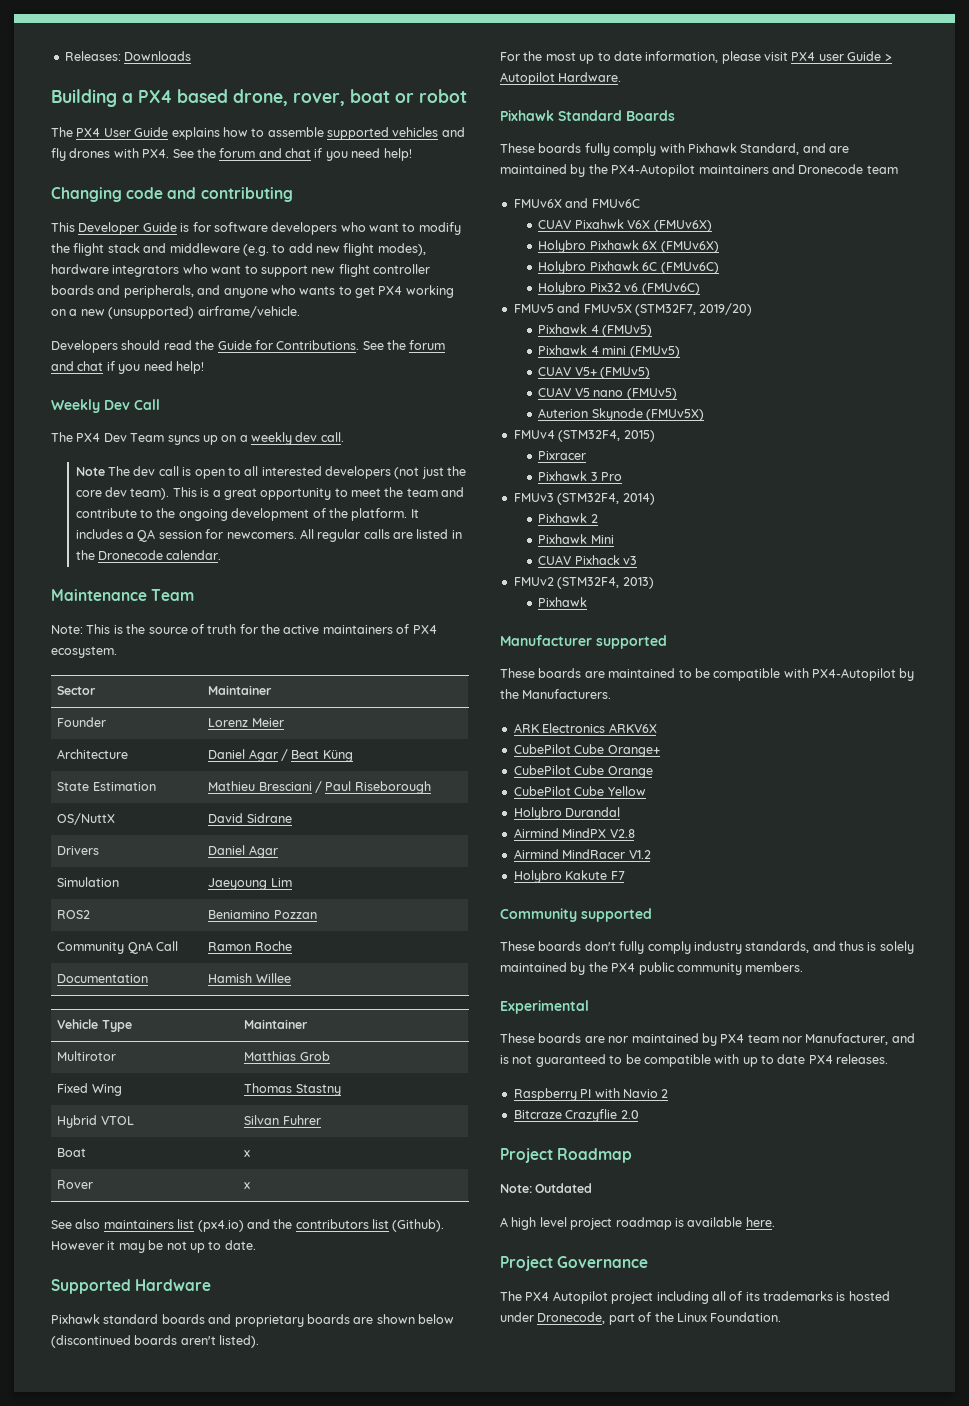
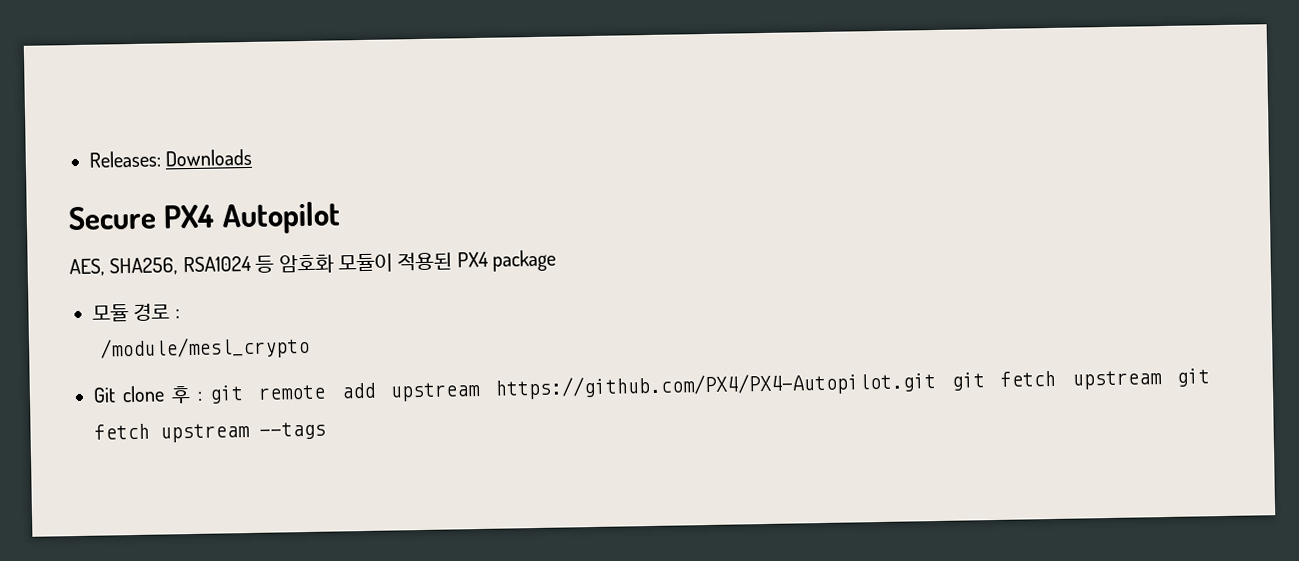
- Building a PX4 based drone, rover, boat or robot
- The PX4 User Guide explains how to assemble supported vehicles and fly drones with PX4. See the forum and chat if you need help!
- Changing code and contributing
- This Developer Guide is for software developers who want to modify the flight stack and middleware (e.g. to add new flight modes), hardware integrators who want to support new flight controller boards and peripherals, and anyone who wants to get PX4 working on a new (unsupported) airframe/vehicle.
- Developers should read the Guide for Contributions. See the forum and chat if you need help!
- Weekly Dev Call
- The PX4 Dev Team syncs up on a weekly dev call.
- Note The dev call is open to all interested developers (not just the core dev team). This is a great opportunity to meet the team and contribute to the ongoing development of the platform. It includes a QA session for newcomers. All regular calls are listed in the Dronecode calendar.
- Maintenance Team
- Note: This is the source of truth for the active maintainers of PX4 ecosystem.
- Sector | Maintainer
- Founder | Lorenz Meier
- Architecture | Daniel Agar / Beat Küng
- State Estimation | Mathieu Bresciani / Paul Riseborough
- OS/NuttX | David Sidrane
- Drivers | Daniel Agar
- Simulation | Jaeyoung Lim
- ROS2 | Beniamino Pozzan
- Community QnA Call | Ramon Roche
- Documentation | Hamish Willee
- Vehicle Type | Maintainer
- Multirotor | Matthias Grob
- Fixed Wing | Thomas Stastny
- Hybrid VTOL | Silvan Fuhrer
- Boat | x
- Rover | x
- See also maintainers list (px4.io) and the contributors list (Github). However it may be not up to date.
- Supported Hardware
- Pixhawk standard boards and proprietary boards are shown below (discontinued boards aren't listed).
- For the most up to date information, please visit PX4 user Guide > Autopilot Hardware.
- Pixhawk Standard Boards
- These boards fully comply with Pixhawk Standard, and are maintained by the PX4-Autopilot maintainers and Dronecode team
- FMUv6X and FMUv6C
- CUAV Pixahwk V6X (FMUv6X)
- Holybro Pixhawk 6X (FMUv6X)
- Holybro Pixhawk 6C (FMUv6C)
- Holybro Pix32 v6 (FMUv6C)
- FMUv5 and FMUv5X (STM32F7, 2019/20)
- Pixhawk 4 (FMUv5)
- Pixhawk 4 mini (FMUv5)
- CUAV V5+ (FMUv5)
- CUAV V5 nano (FMUv5)
- Auterion Skynode (FMUv5X)
- FMUv4 (STM32F4, 2015)
- Pixracer
- Pixhawk 3 Pro
- FMUv3 (STM32F4, 2014)
- Pixhawk 2
- Pixhawk Mini
- CUAV Pixhack v3
- FMUv2 (STM32F4, 2013)
- Pixhawk
- Manufacturer supported
- These boards are maintained to be compatible with PX4-Autopilot by the Manufacturers.
- ARK Electronics ARKV6X
- CubePilot Cube Orange+
- CubePilot Cube Orange
- CubePilot Cube Yellow
- Holybro Durandal
- Airmind MindPX V2.8
- Airmind MindRacer V1.2
- Holybro Kakute F7
- Community supported
- These boards don't fully comply industry standards, and thus is solely maintained by the PX4 public community members.
- Experimental
- These boards are nor maintained by PX4 team nor Manufacturer, and is not guaranteed to be compatible with up to date PX4 releases.
- Raspberry PI with Navio 2
- Bitcraze Crazyflie 2.0
- Project Roadmap
- Note: Outdated
- A high level project roadmap is available here.
- Project Governance
- The PX4 Autopilot project including all of its trademarks is hosted under Dronecode, part of the Linux Foundation.
+ Secure PX4 Autopilot
+ AES, SHA256, RSA1024 등 암호화 모듈이 적용된 PX4 package
+ 모듈 경로 :
+ /module/mesl_crypto
+ Git clone 후 : git remote add upstream https://github.com/PX4/PX4-Autopilot.git git fetch upstream git fetch upstream --tags

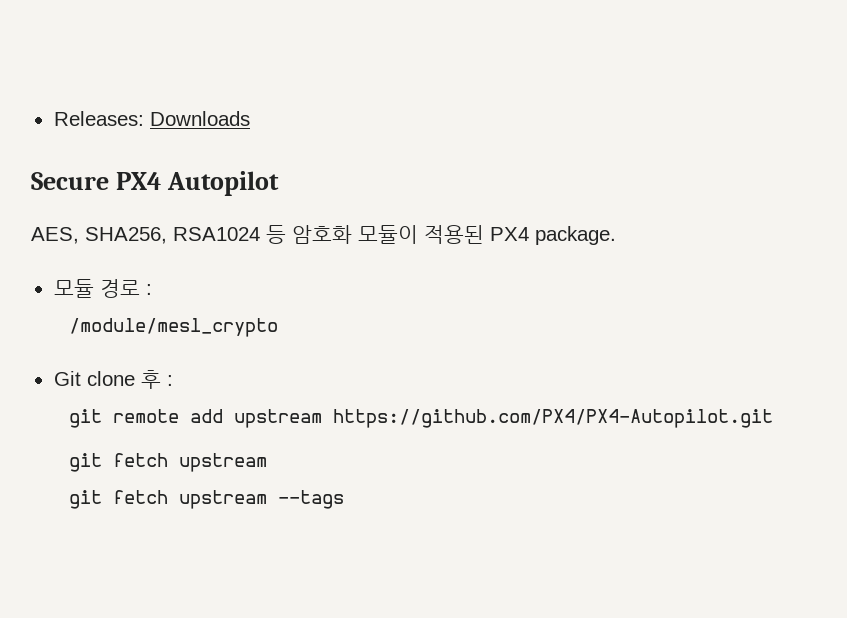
- AES, SHA256, RSA1024 등 암호화 모듈이 적용된 PX4 package
+ AES, SHA256, RSA1024 등 암호화 모듈이 적용된 PX4 package.
- Git clone 후 : git remote add upstream https://github.com/PX4/PX4-Autopilot.git git fetch upstream git fetch upstream --tags
+ Git clone 후 :
+ git remote add upstream https://github.com/PX4/PX4-Autopilot.git
+ git fetch upstream
+ git fetch upstream --tags

